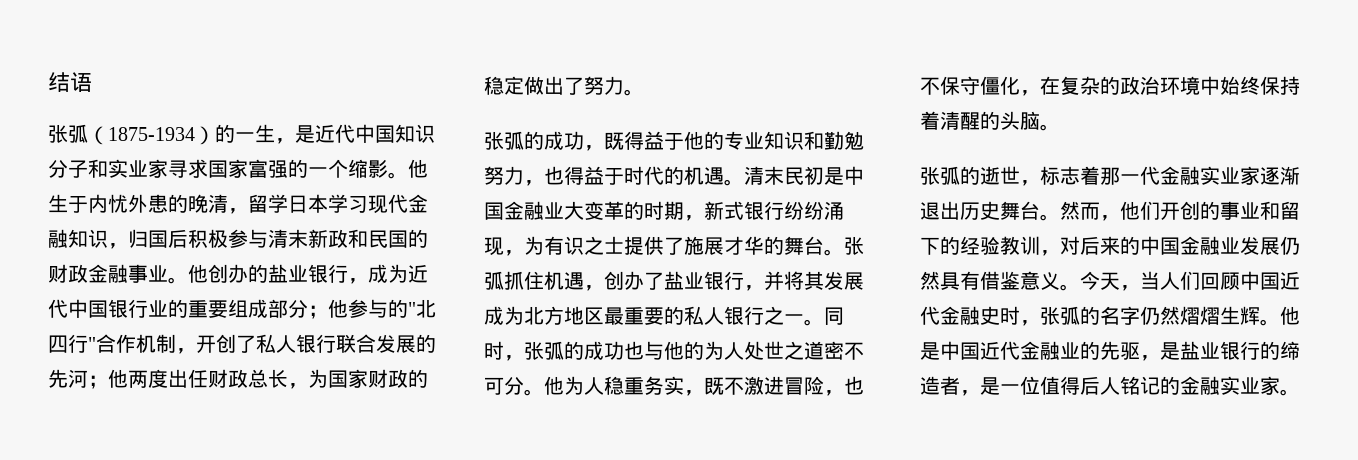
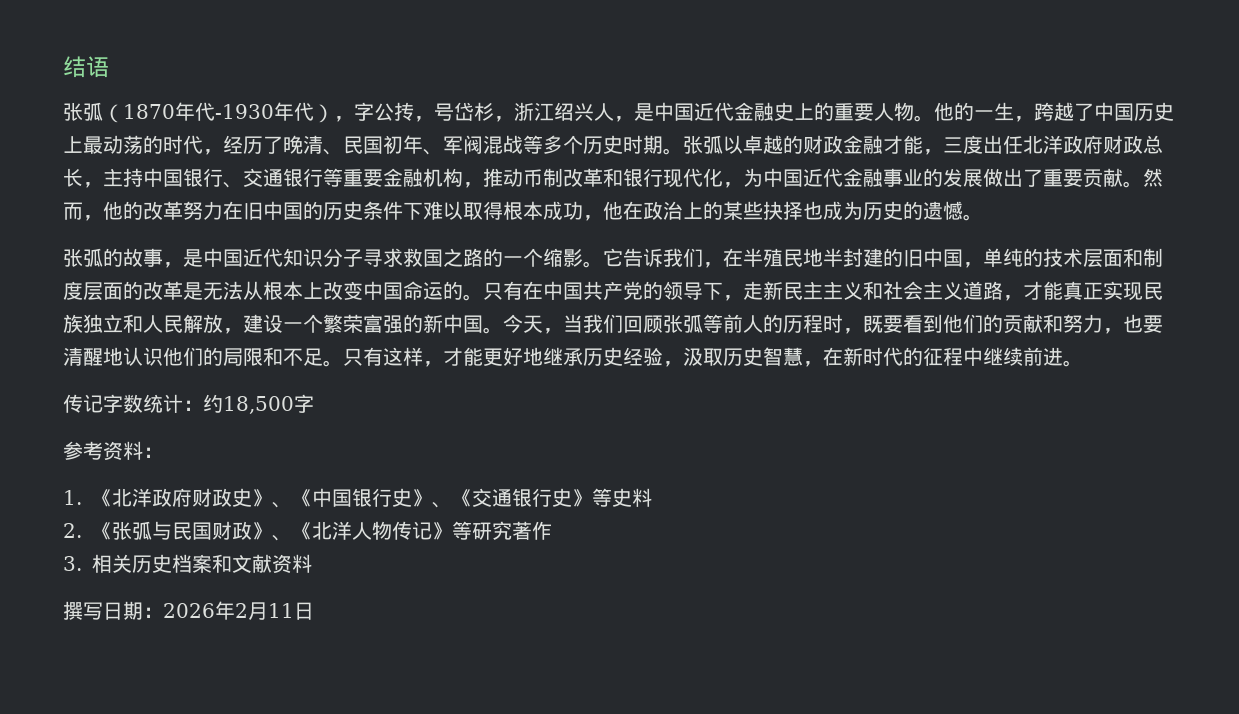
- 张弧（1875-1934）的一生，是近代中国知识分子和实业家寻求国家富强的一个缩影。他生于内忧外患的晚清，留学日本学习现代金融知识，归国后积极参与清末新政和民国的财政金融事业。他创办的盐业银行，成为近代中国银行业的重要组成部分；他参与的"北四行"合作机制，开创了私人银行联合发展的先河；他两度出任财政总长，为国家财政的稳定做出了努力。
- 张弧的成功，既得益于他的专业知识和勤勉努力，也得益于时代的机遇。清末民初是中国金融业大变革的时期，新式银行纷纷涌现，为有识之士提供了施展才华的舞台。张弧抓住机遇，创办了盐业银行，并将其发展成为北方地区最重要的私人银行之一。同时，张弧的成功也与他的为人处世之道密不可分。他为人稳重务实，既不激进冒险，也不保守僵化，在复杂的政治环境中始终保持着清醒的头脑。
- 张弧的逝世，标志着那一代金融实业家逐渐退出历史舞台。然而，他们开创的事业和留下的经验教训，对后来的中国金融业发展仍然具有借鉴意义。今天，当人们回顾中国近代金融史时，张弧的名字仍然熠熠生辉。他是中国近代金融业的先驱，是盐业银行的缔造者，是一位值得后人铭记的金融实业家。
+ 张弧（1870年代-1930年代），字公抟，号岱杉，浙江绍兴人，是中国近代金融史上的重要人物。他的一生，跨越了中国历史上最动荡的时代，经历了晚清、民国初年、军阀混战等多个历史时期。张弧以卓越的财政金融才能，三度出任北洋政府财政总长，主持中国银行、交通银行等重要金融机构，推动币制改革和银行现代化，为中国近代金融事业的发展做出了重要贡献。然而，他的改革努力在旧中国的历史条件下难以取得根本成功，他在政治上的某些抉择也成为历史的遗憾。
+ 张弧的故事，是中国近代知识分子寻求救国之路的一个缩影。它告诉我们，在半殖民地半封建的旧中国，单纯的技术层面和制度层面的改革是无法从根本上改变中国命运的。只有在中国共产党的领导下，走新民主主义和社会主义道路，才能真正实现民族独立和人民解放，建设一个繁荣富强的新中国。今天，当我们回顾张弧等前人的历程时，既要看到他们的贡献和努力，也要清醒地认识他们的局限和不足。只有这样，才能更好地继承历史经验，汲取历史智慧，在新时代的征程中继续前进。
+ 传记字数统计：约18,500字
+ 参考资料：
+ 1.《北洋政府财政史》、《中国银行史》、《交通银行史》等史料
+ 2.《张弧与民国财政》、《北洋人物传记》等研究著作
+ 3.相关历史档案和文献资料
+ 撰写日期：2026年2月11日

